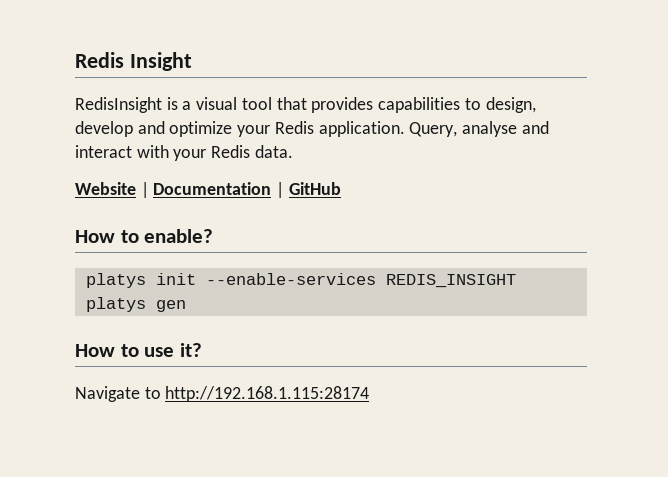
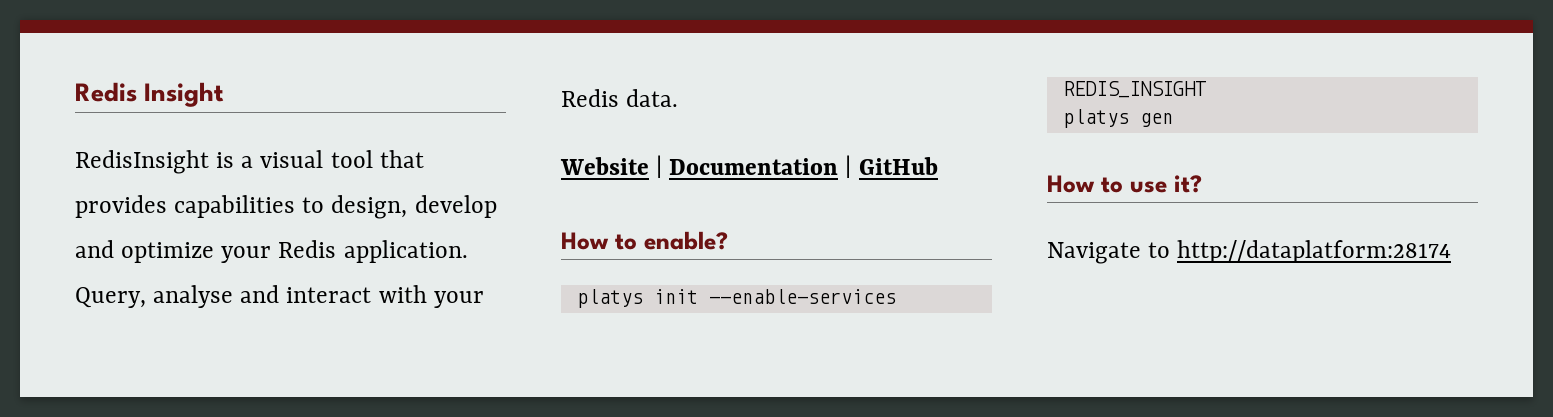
- Navigate to http://192.168.1.115:28174
+ Navigate to http://dataplatform:28174

